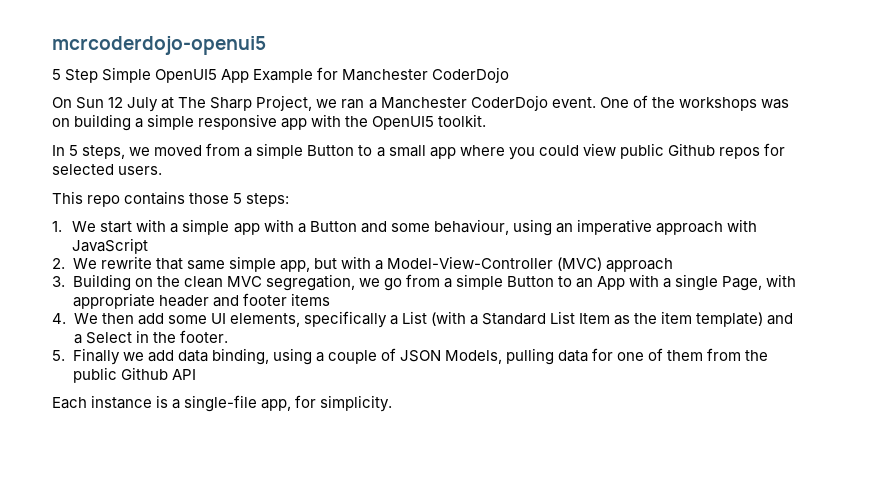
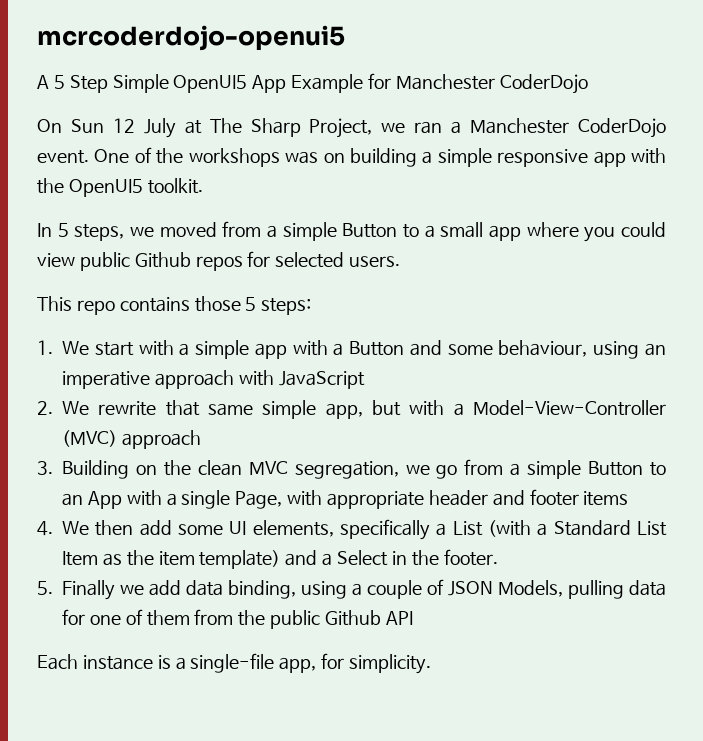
- 5 Step Simple OpenUI5 App Example for Manchester CoderDojo
+ A 5 Step Simple OpenUI5 App Example for Manchester CoderDojo

